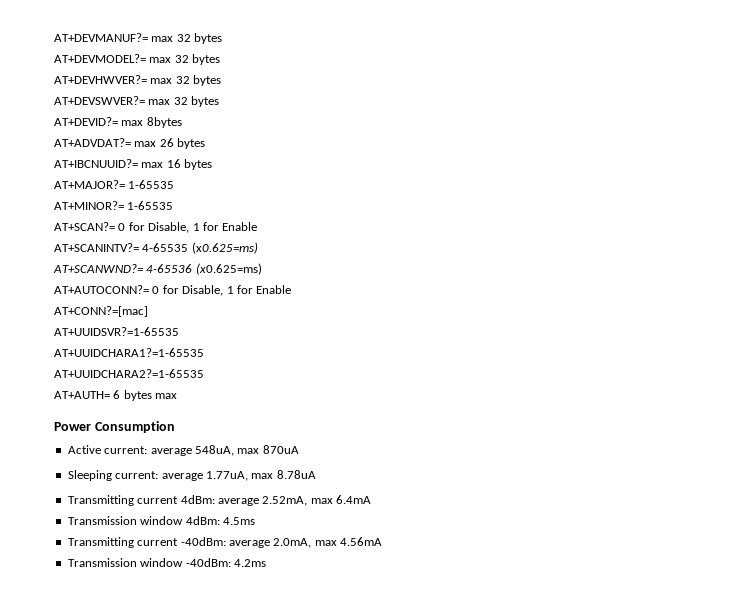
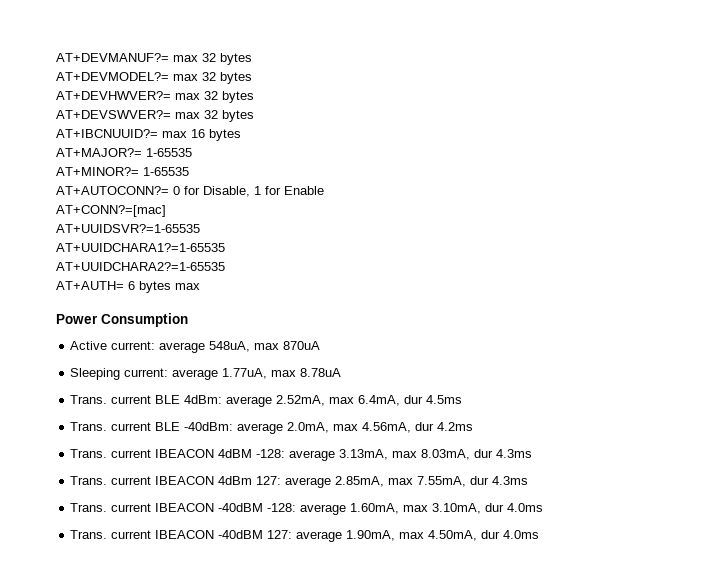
- AT+DEVID?= max 8bytes
- AT+ADVDAT?= max 26 bytes
- AT+SCAN?= 0 for Disable, 1 for Enable
- AT+SCANINTV?= 4-65535 (x0.625=ms)
- AT+SCANWND?= 4-65536 (x0.625=ms)
- Transmitting current 4dBm: average 2.52mA, max 6.4mA
- Transmission window 4dBm: 4.5ms
- Transmitting current -40dBm: average 2.0mA, max 4.56mA
- Transmission window -40dBm: 4.2ms
+ Trans. current BLE 4dBm: average 2.52mA, max 6.4mA, dur 4.5ms
+ Trans. current BLE -40dBm: average 2.0mA, max 4.56mA, dur 4.2ms
+ Trans. current IBEACON 4dBM -128: average 3.13mA, max 8.03mA, dur 4.3ms
+ Trans. current IBEACON 4dBm 127: average 2.85mA, max 7.55mA, dur 4.3ms
+ Trans. current IBEACON -40dBM -128: average 1.60mA, max 3.10mA, dur 4.0ms
+ Trans. current IBEACON -40dBM 127: average 1.90mA, max 4.50mA, dur 4.0ms

